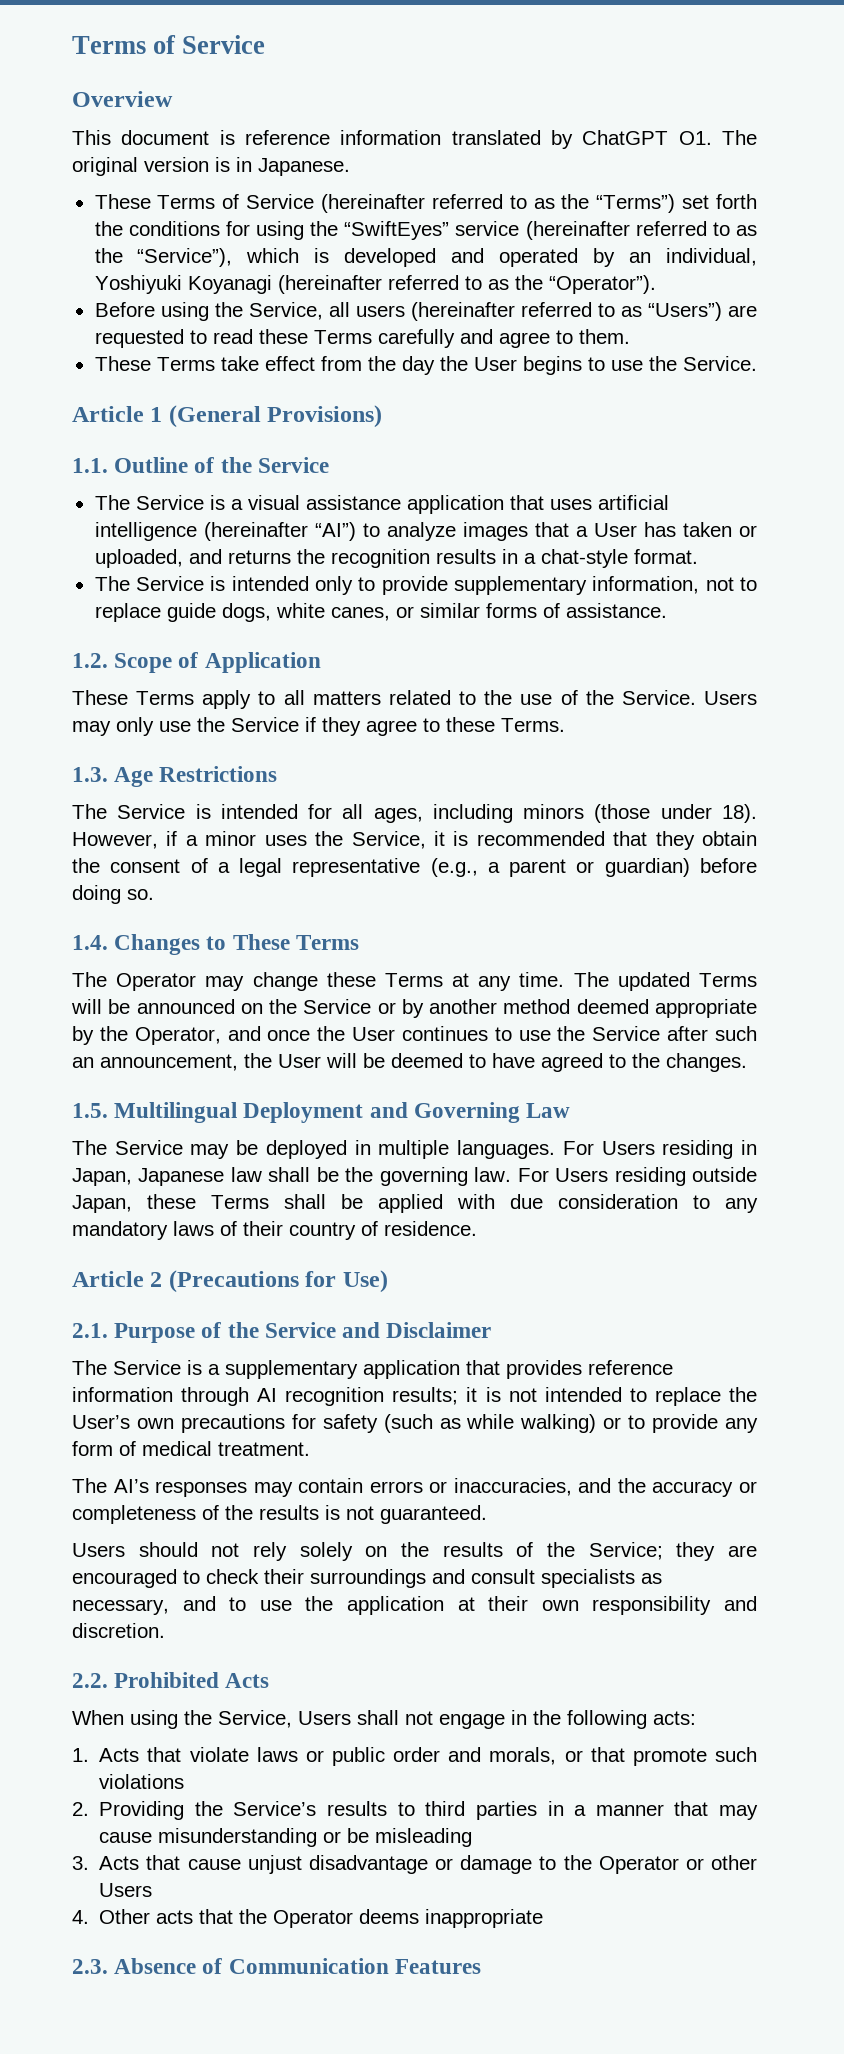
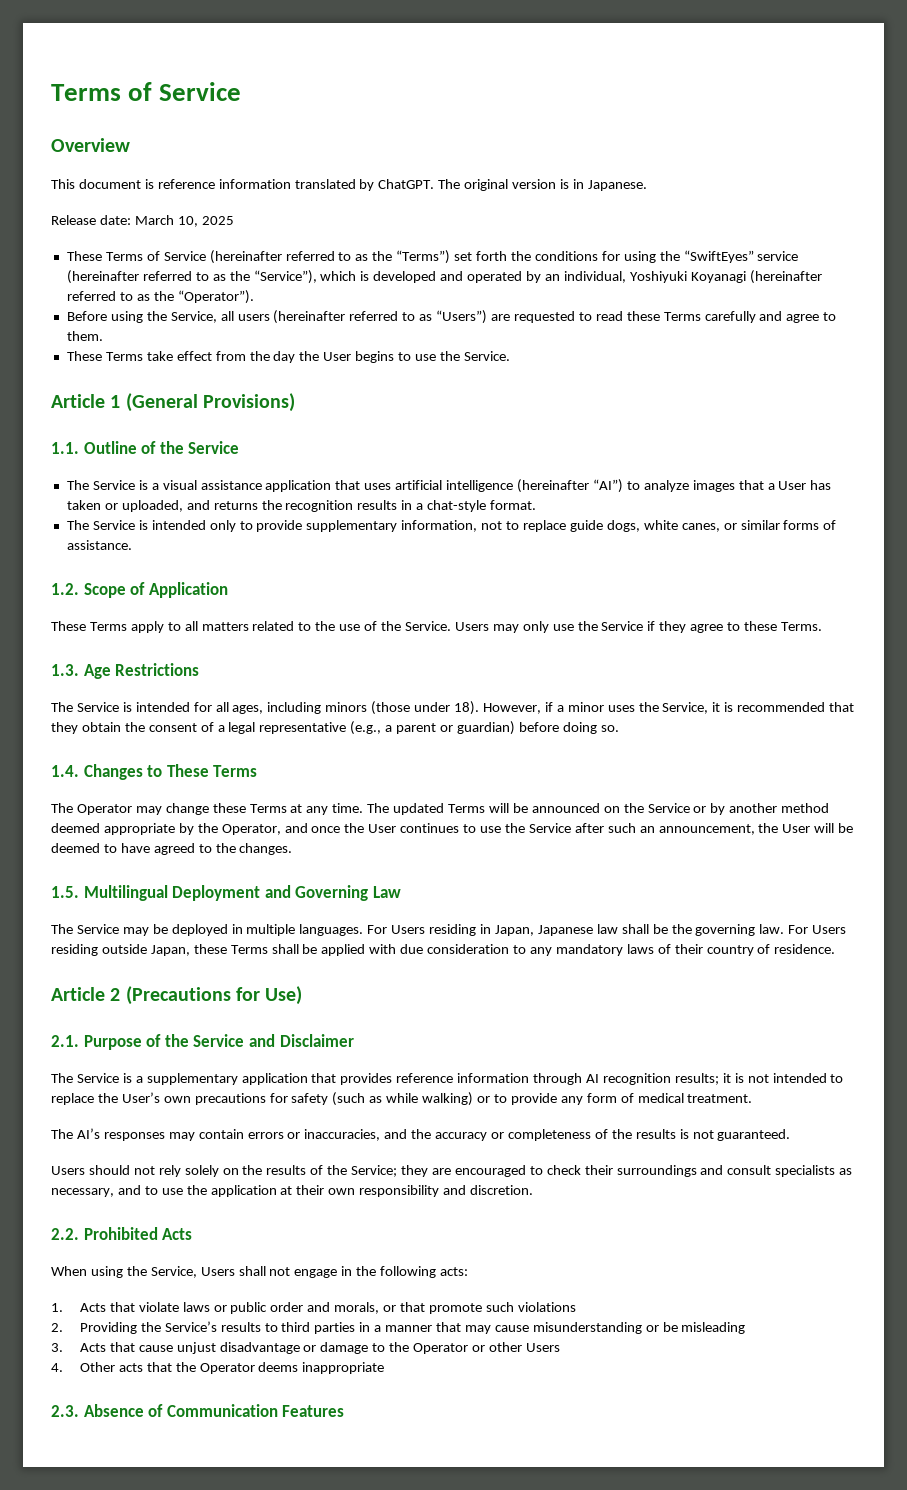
- This document is reference information translated by ChatGPT O1. The original version is in Japanese.
+ This document is reference information translated by ChatGPT. The original version is in Japanese.
+ Release date: March 10, 2025

